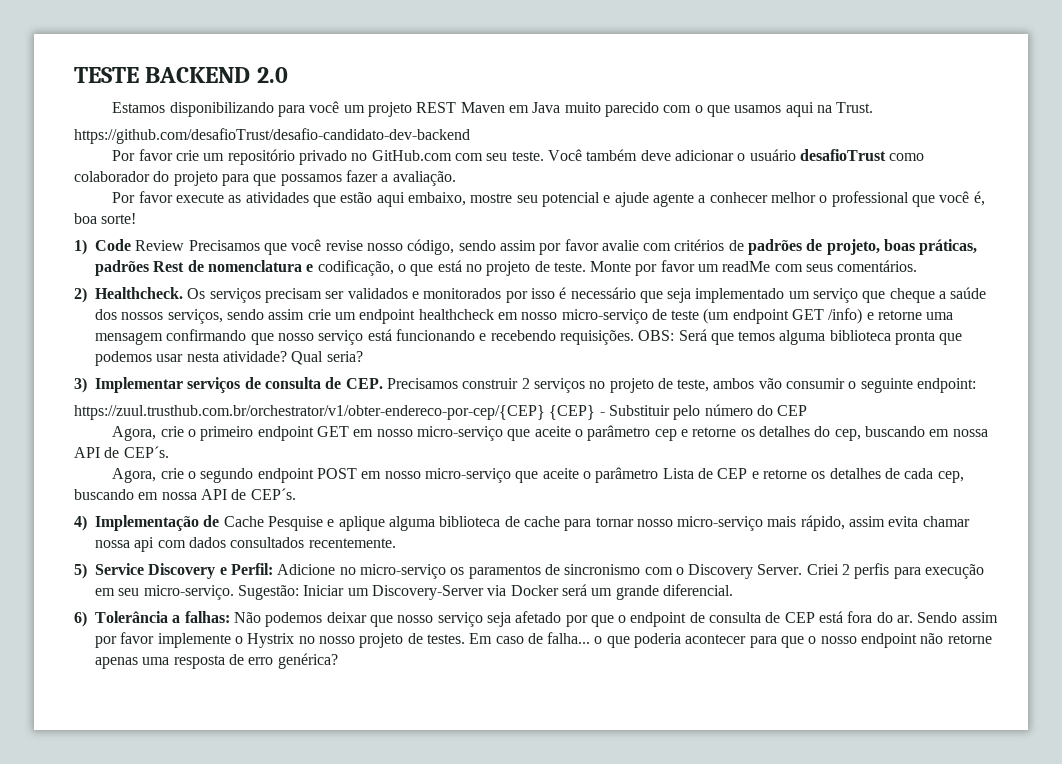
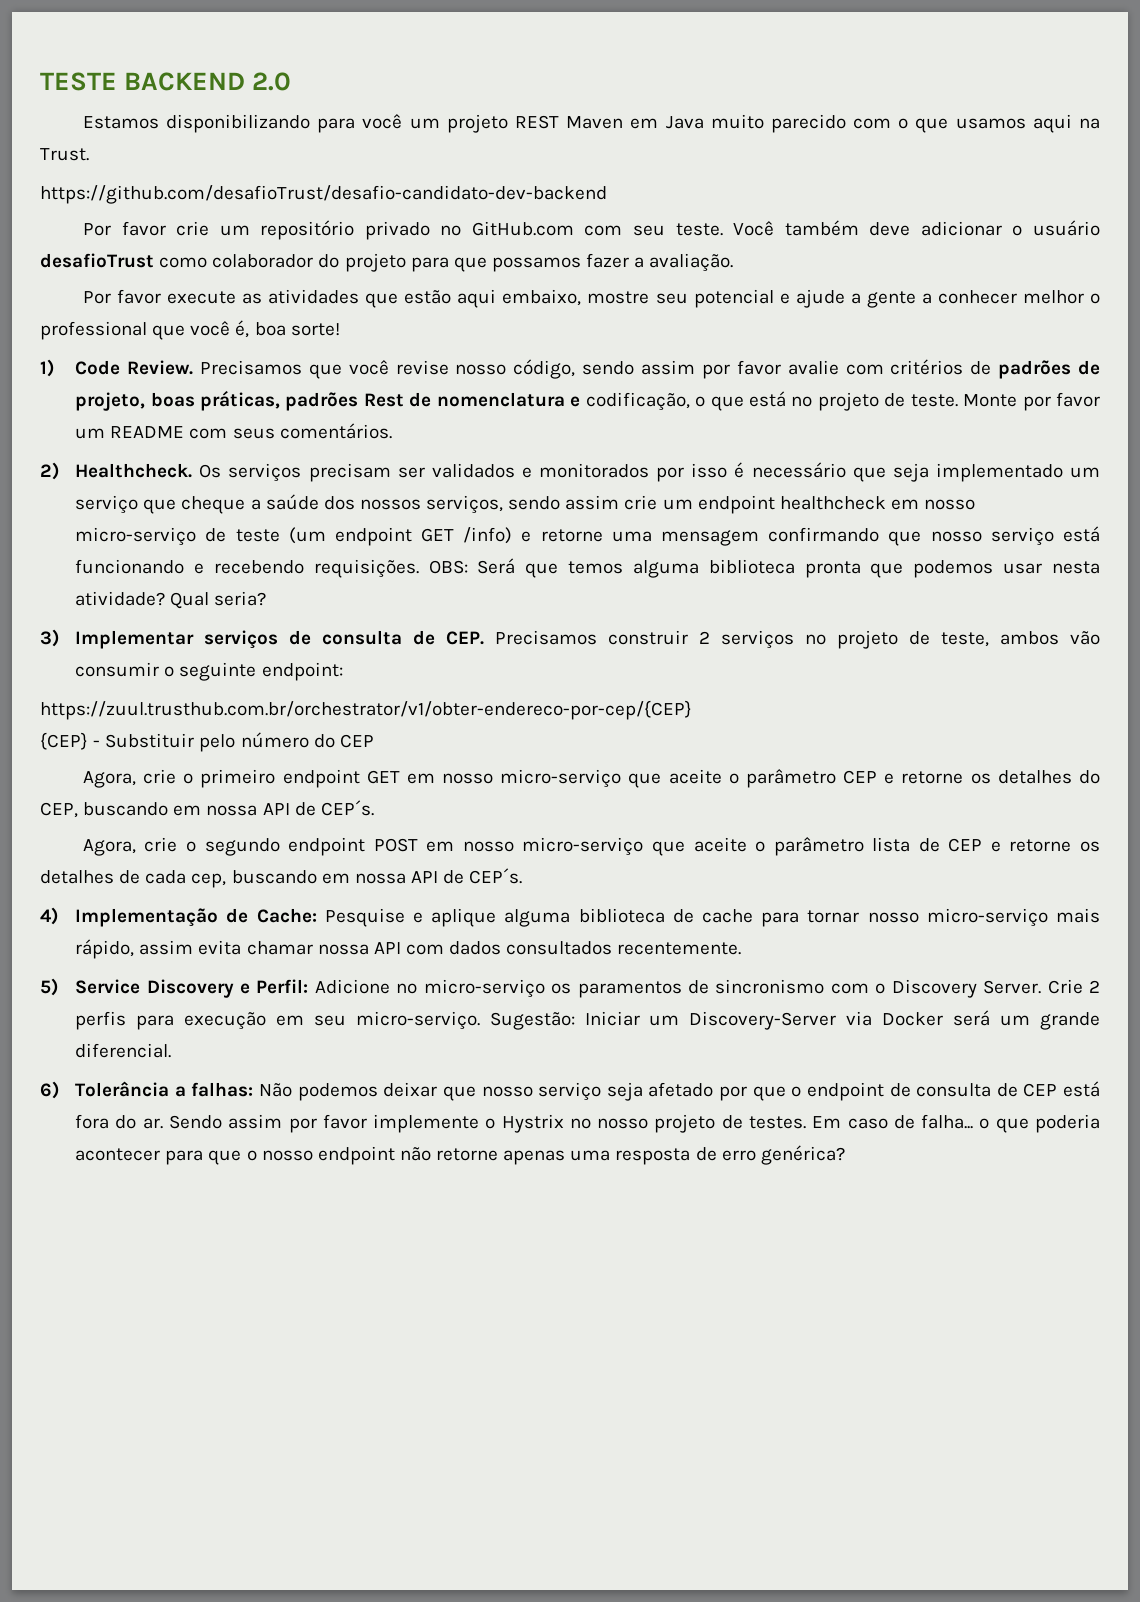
- Por favor execute as atividades que estão aqui embaixo, mostre seu potencial e ajude agente a conhecer melhor o professional que você é, boa sorte!
+ Por favor execute as atividades que estão aqui embaixo, mostre seu potencial e ajude a gente a conhecer melhor o professional que você é, boa sorte!
- 1) Code Review Precisamos que você revise nosso código, sendo assim por favor avalie com critérios de padrões de projeto, boas práticas, padrões Rest de nomenclatura e codificação, o que está no projeto de teste.
+ 1) Code Review. Precisamos que você revise nosso código, sendo assim por favor avalie com critérios de padrões de projeto, boas práticas, padrões Rest de nomenclatura e codificação, o que está no projeto de teste.
- Monte por favor um readMe com seus comentários.
+ Monte por favor um README com seus comentários.
- https://zuul.trusthub.com.br/orchestrator/v1/obter-endereco-por-cep/{CEP} {CEP} - Substituir pelo número do CEP
+ https://zuul.trusthub.com.br/orchestrator/v1/obter-endereco-por-cep/{CEP}
+ {CEP} - Substituir pelo número do CEP
- Agora, crie o primeiro endpoint GET em nosso micro-serviço que aceite o parâmetro cep e retorne os detalhes do cep, buscando em nossa API de CEP´s.
+ Agora, crie o primeiro endpoint GET em nosso micro-serviço que aceite o parâmetro CEP e retorne os detalhes do CEP, buscando em nossa API de CEP´s.
- Agora, crie o segundo endpoint POST em nosso micro-serviço que aceite o parâmetro Lista de CEP e retorne os detalhes de cada cep, buscando em nossa API de CEP´s.
+ Agora, crie o segundo endpoint POST em nosso micro-serviço que aceite o parâmetro lista de CEP e retorne os detalhes de cada cep, buscando em nossa API de CEP´s.
- 4) Implementação de Cache Pesquise e aplique alguma biblioteca de cache para tornar nosso micro-serviço mais rápido, assim evita chamar nossa api com dados consultados recentemente.
+ 4) Implementação de Cache: Pesquise e aplique alguma biblioteca de cache para tornar nosso micro-serviço mais rápido, assim evita chamar nossa API com dados consultados recentemente.
- Criei 2 perfis para execução em seu micro-serviço.
+ Crie 2 perfis para execução em seu micro-serviço.

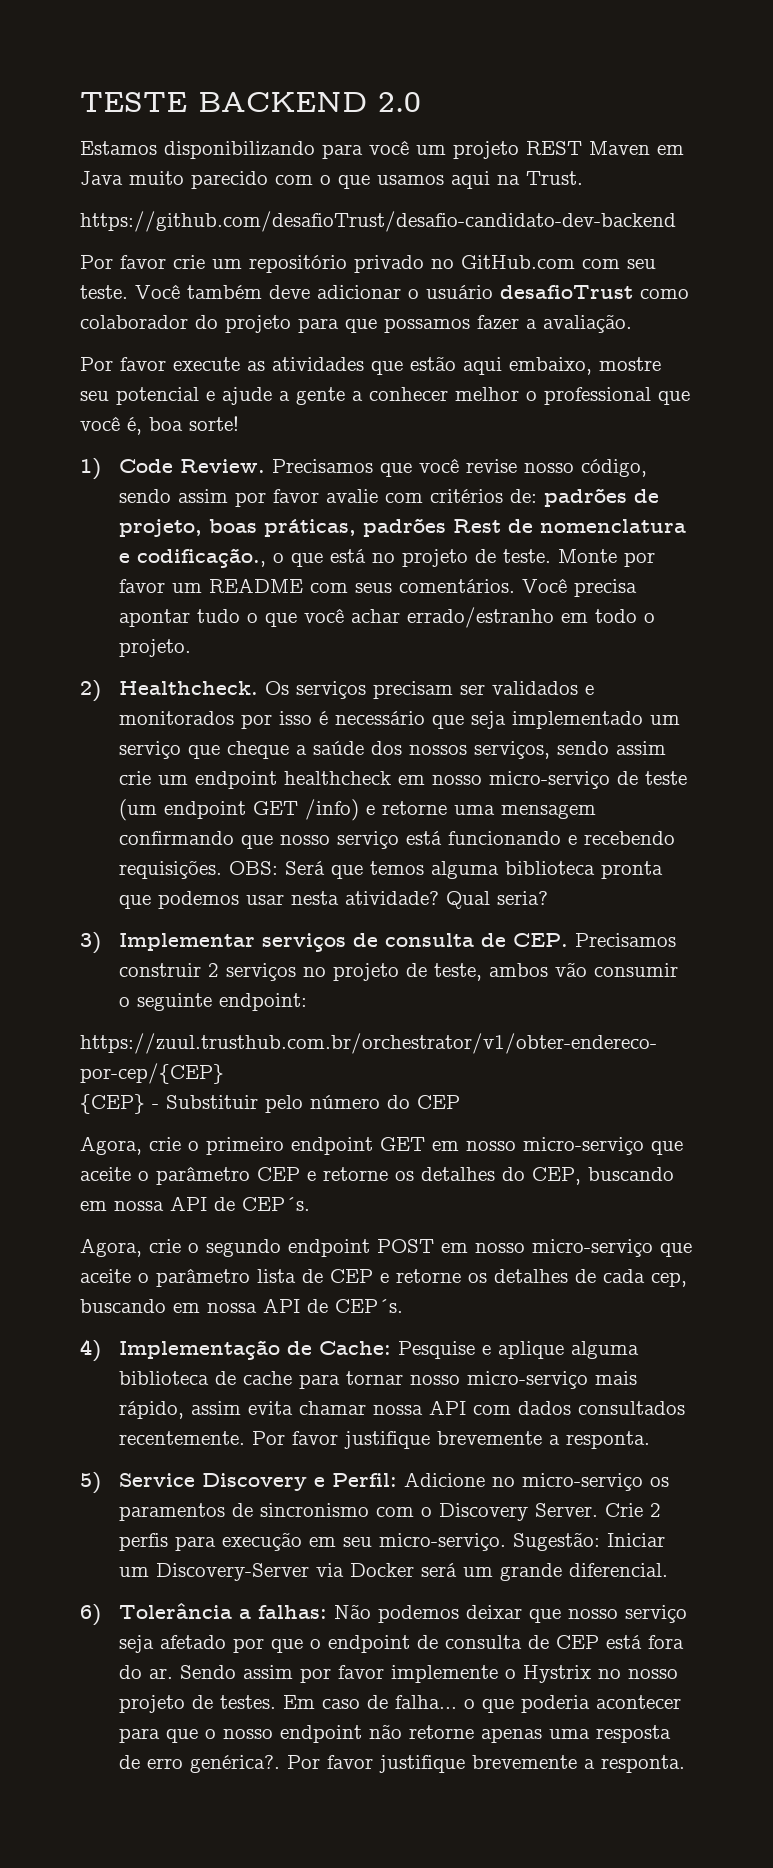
- Precisamos que você revise nosso código, sendo assim por favor avalie com critérios de padrões de projeto, boas práticas, padrões Rest de nomenclatura e codificação, o que está no projeto de teste.
+ Precisamos que você revise nosso código, sendo assim por favor avalie com critérios de: padrões de projeto, boas práticas, padrões Rest de nomenclatura e codificação., o que está no projeto de teste.
+ Você precisa apontar tudo o que você achar errado/estranho em todo o projeto.
- 4) Implementação de Cache: Pesquise e aplique alguma biblioteca de cache para tornar nosso micro-serviço mais rápido, assim evita chamar nossa API com dados consultados recentemente.
+ 4) Implementação de Cache: Pesquise e aplique alguma biblioteca de cache para tornar nosso micro-serviço mais rápido, assim evita chamar nossa API com dados consultados recentemente. Por favor justifique brevemente a responta.
- Em caso de falha... o que poderia acontecer para que o nosso endpoint não retorne apenas uma resposta de erro genérica?
+ Em caso de falha... o que poderia acontecer para que o nosso endpoint não retorne apenas uma resposta de erro genérica?. Por favor justifique brevemente a responta.

